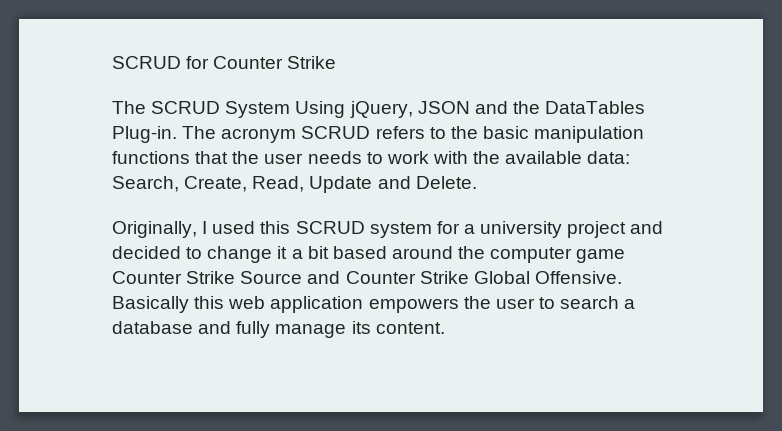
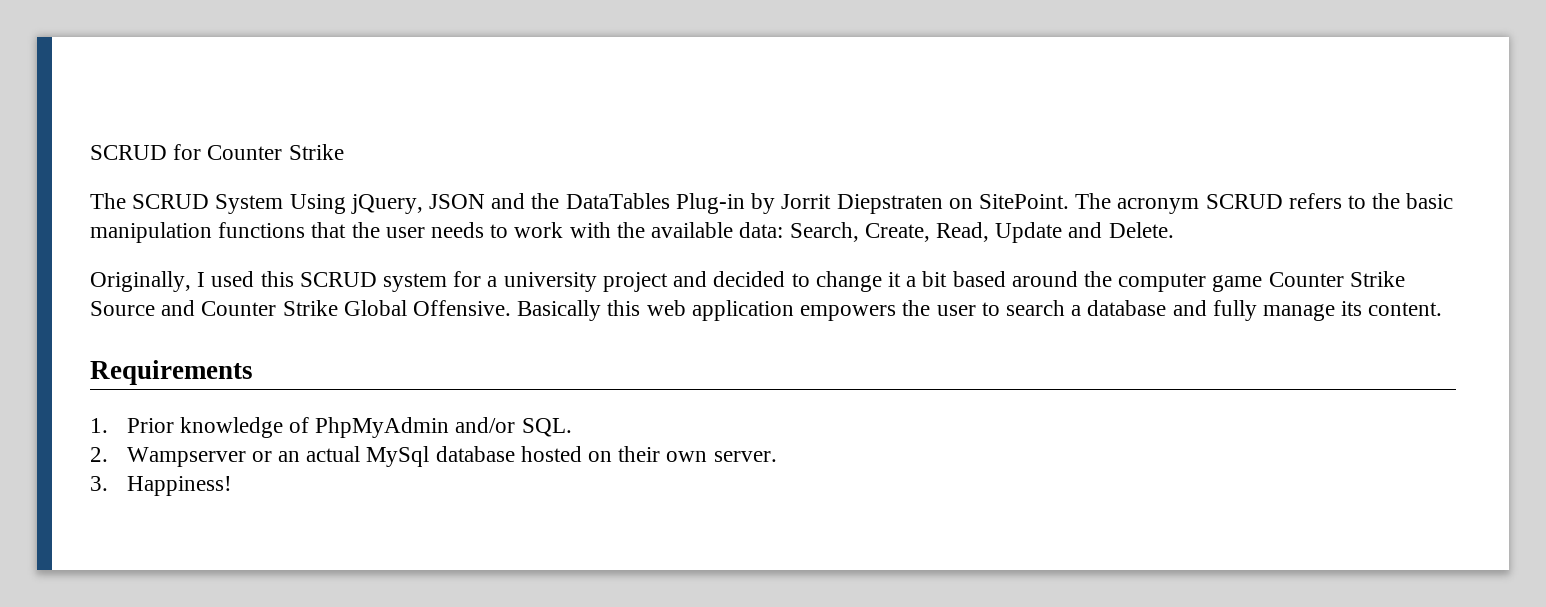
- The SCRUD System Using jQuery, JSON and the DataTables Plug-in.
+ The SCRUD System Using jQuery, JSON and the DataTables Plug-in by Jorrit Diepstraten on SitePoint.
+ Requirements
+ 1. Prior knowledge of PhpMyAdmin and/or SQL.
+ 2. Wampserver or an actual MySql database hosted on their own server.
+ 3. Happiness!

